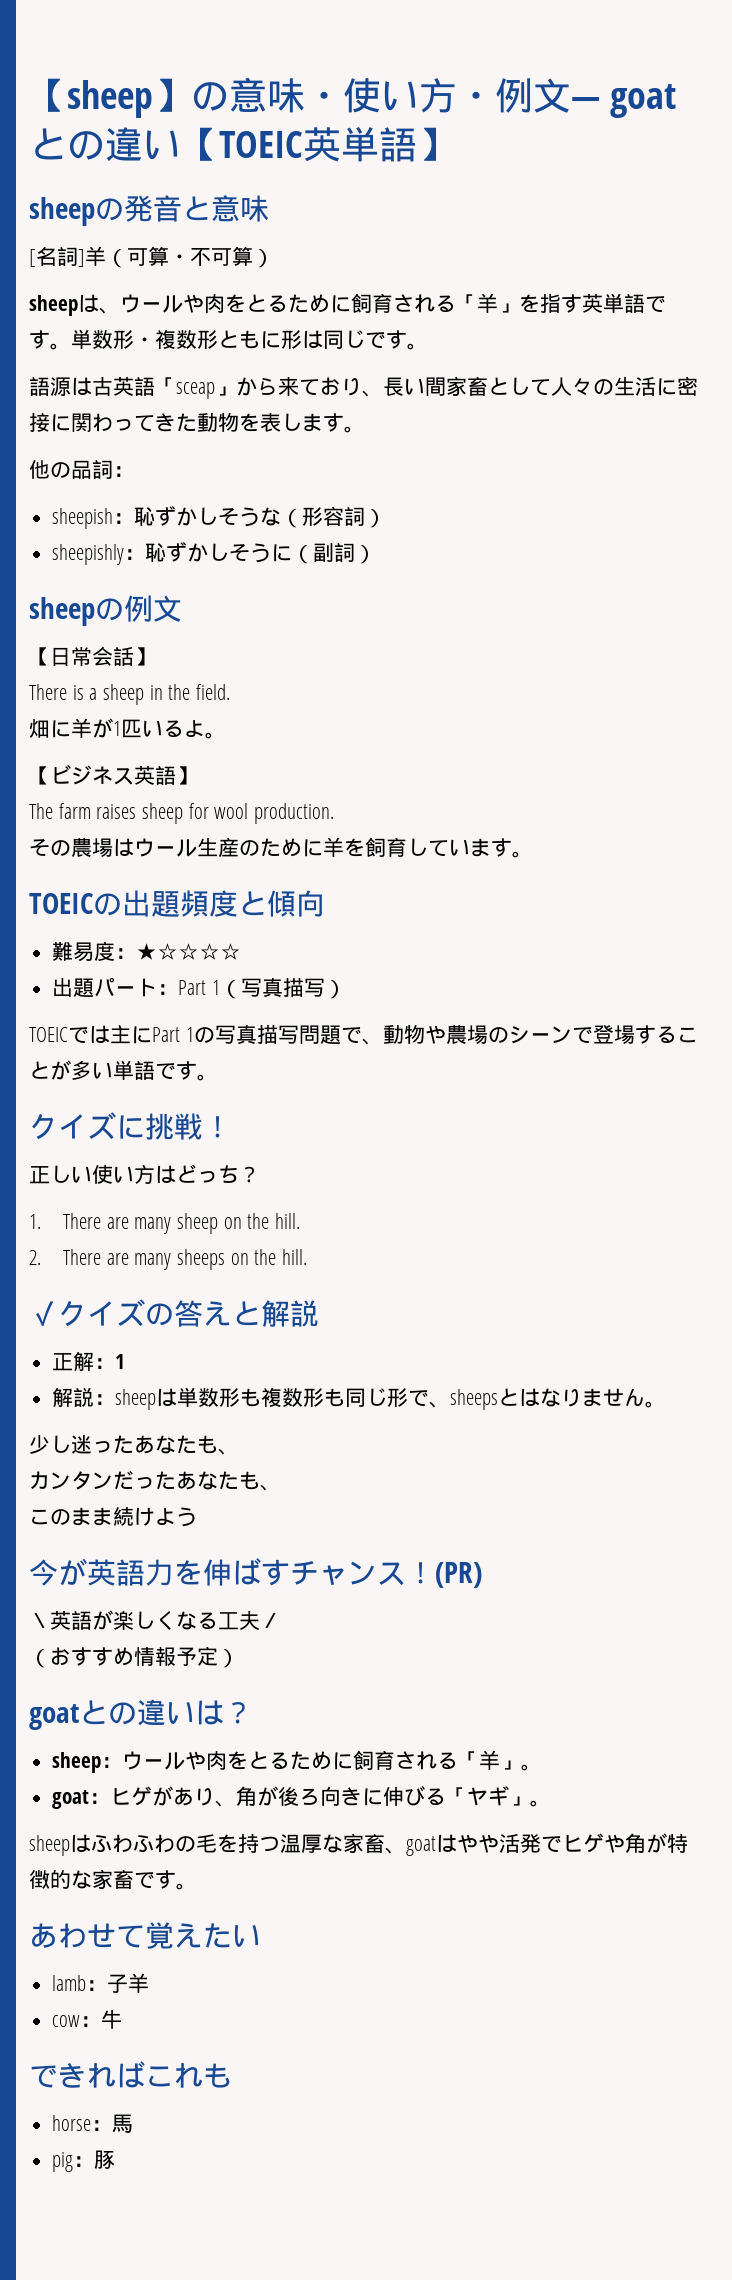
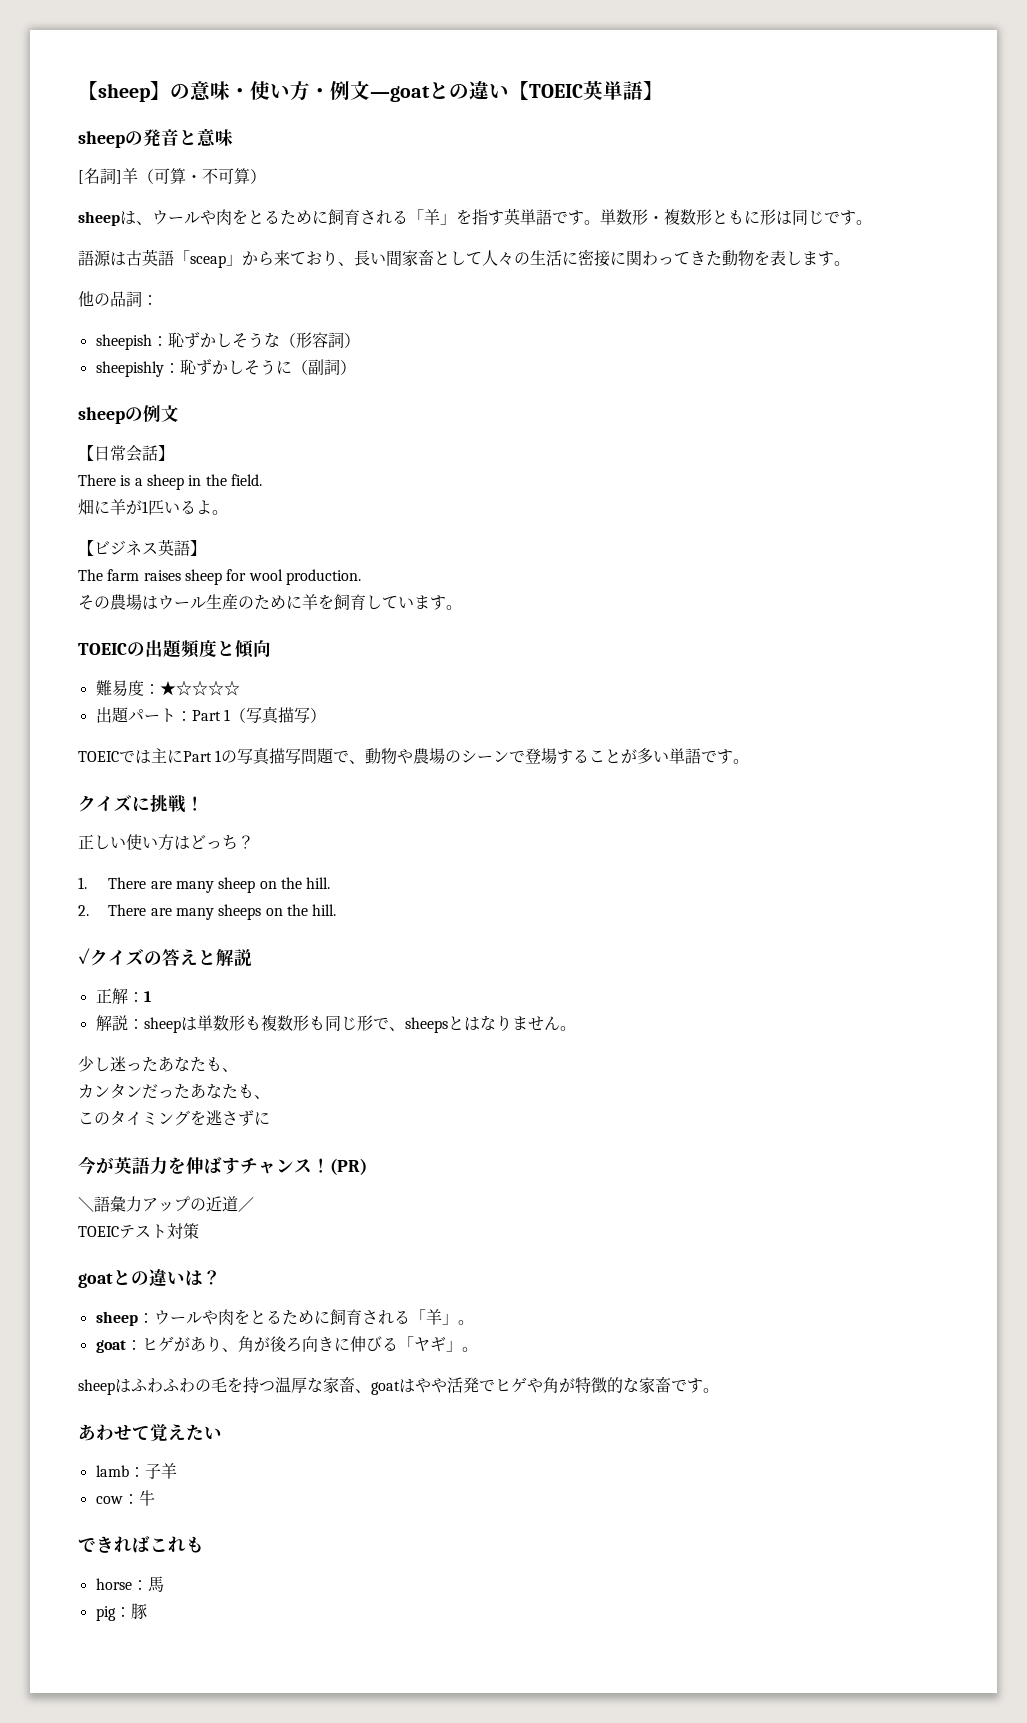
- このまま続けよう
+ このタイミングを逃さずに
- ＼英語が楽しくなる工夫／
- （おすすめ情報予定）
+ ＼語彙力アップの近道／
+ TOEICテスト対策

